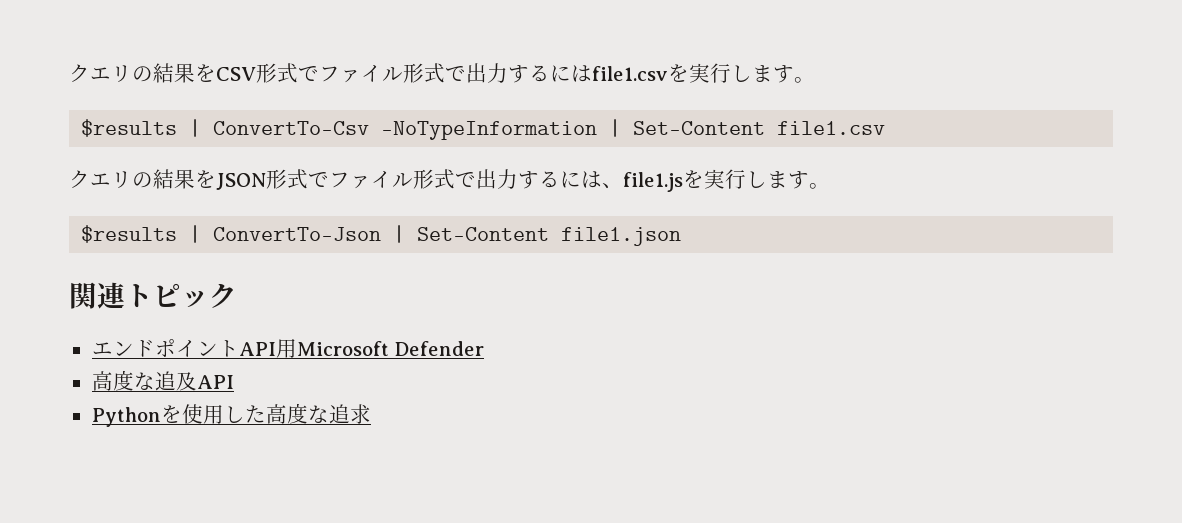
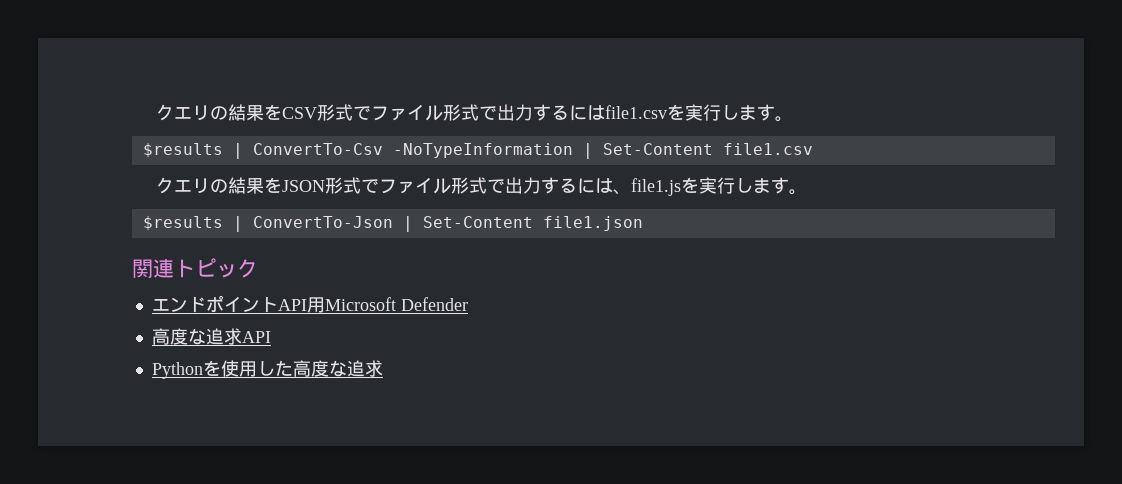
- 高度な追及API
+ 高度な追求API

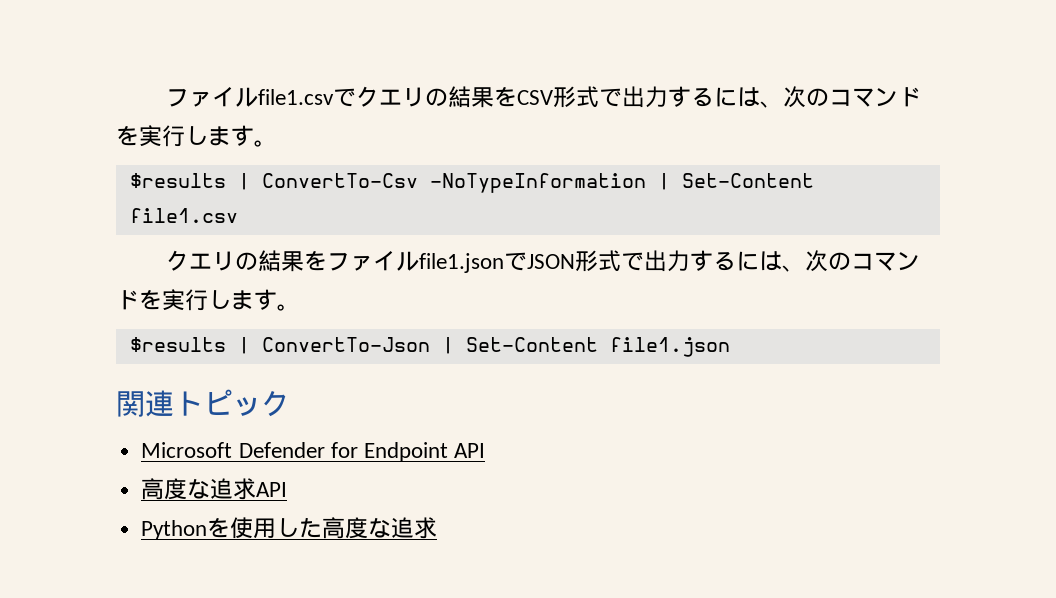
- クエリの結果をCSV形式でファイル形式で出力するにはfile1.csvを実行します。
+ ファイルfile1.csvでクエリの結果をCSV形式で出力するには、次のコマンドを実行します。
- クエリの結果をJSON形式でファイル形式で出力するには、file1.jsを実行します。
+ クエリの結果をファイルfile1.jsonでJSON形式で出力するには、次のコマンドを実行します。
- エンドポイントAPI用Microsoft Defender
+ Microsoft Defender for Endpoint API

